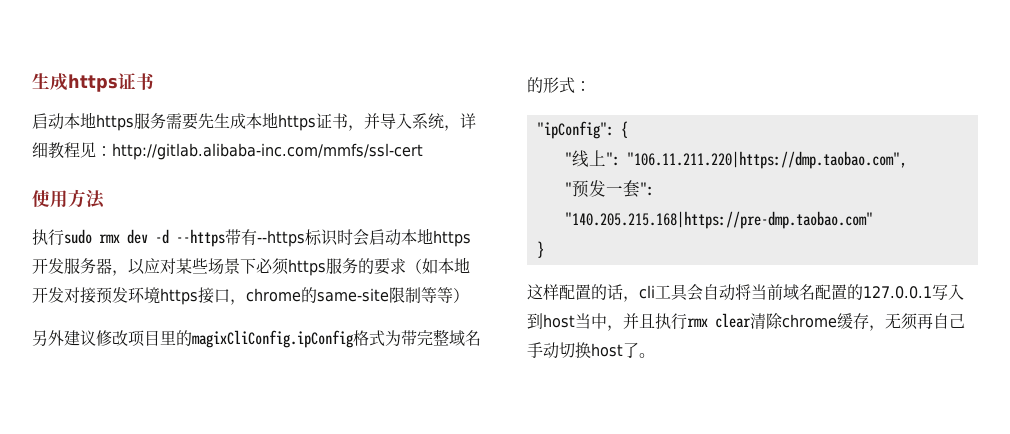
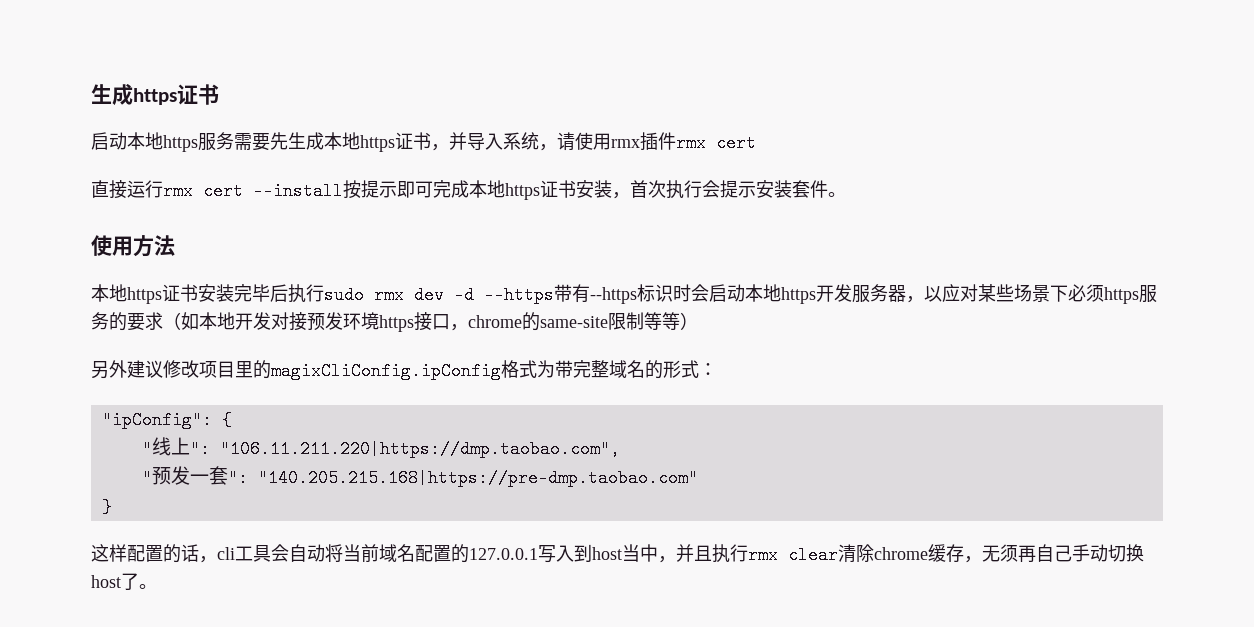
- 启动本地https服务需要先生成本地https证书，并导入系统，详细教程见：http://gitlab.alibaba-inc.com/mmfs/ssl-cert
+ 启动本地https服务需要先生成本地https证书，并导入系统，请使用rmx插件rmx cert
+ 直接运行rmx cert --install按提示即可完成本地https证书安装，首次执行会提示安装套件。
  使用方法
- 执行sudo rmx dev -d --https带有--https标识时会启动本地https开发服务器，以应对某些场景下必须https服务的要求（如本地开发对接预发环境https接口，chrome的same-site限制等等）
+ 本地https证书安装完毕后执行sudo rmx dev -d --https带有--https标识时会启动本地https开发服务器，以应对某些场景下必须https服务的要求（如本地开发对接预发环境https接口，chrome的same-site限制等等）

